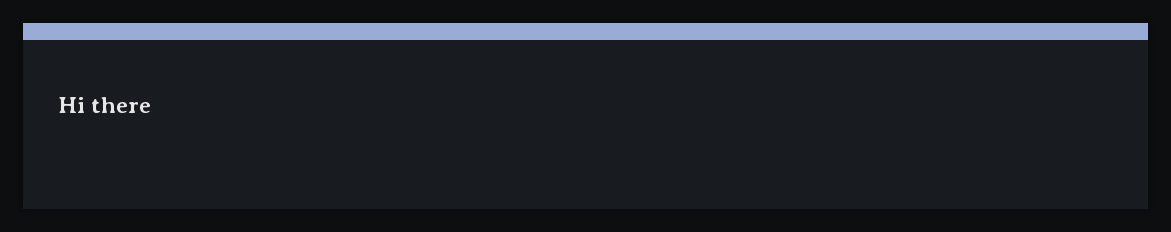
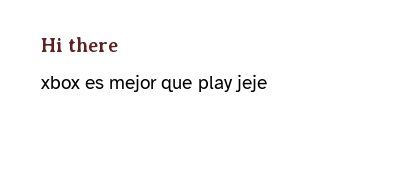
+ xbox es mejor que play jeje

